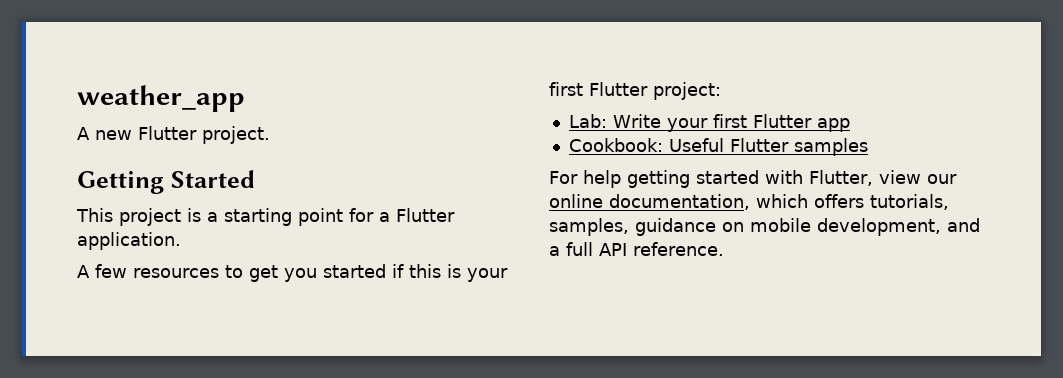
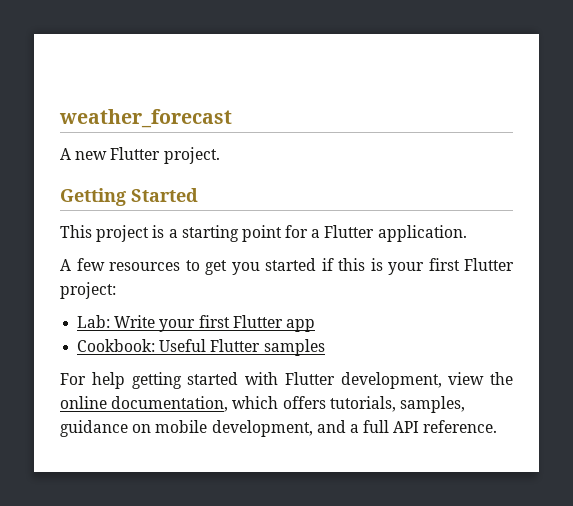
- weather_app
+ weather_forecast
- For help getting started with Flutter, view our online documentation, which offers tutorials, samples, guidance on mobile development, and a full API reference.
+ For help getting started with Flutter development, view the online documentation, which offers tutorials, samples, guidance on mobile development, and a full API reference.

